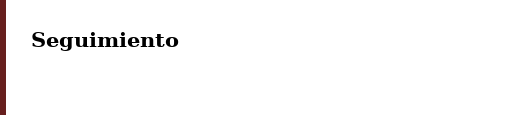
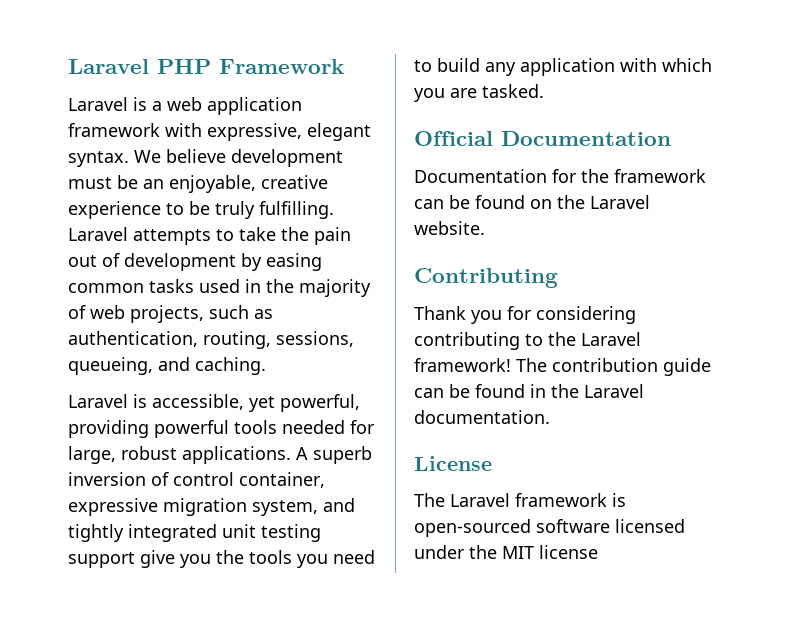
- Seguimiento
+ Laravel PHP Framework
+ Laravel is a web application framework with expressive, elegant syntax. We believe development must be an enjoyable, creative experience to be truly fulfilling. Laravel attempts to take the pain out of development by easing common tasks used in the majority of web projects, such as authentication, routing, sessions, queueing, and caching.
+ Laravel is accessible, yet powerful, providing powerful tools needed for large, robust applications. A superb inversion of control container, expressive migration system, and tightly integrated unit testing support give you the tools you need to build any application with which you are tasked.
+ Official Documentation
+ Documentation for the framework can be found on the Laravel website.
+ Contributing
+ Thank you for considering contributing to the Laravel framework! The contribution guide can be found in the Laravel documentation.
+ License
+ The Laravel framework is open-sourced software licensed under the MIT license

